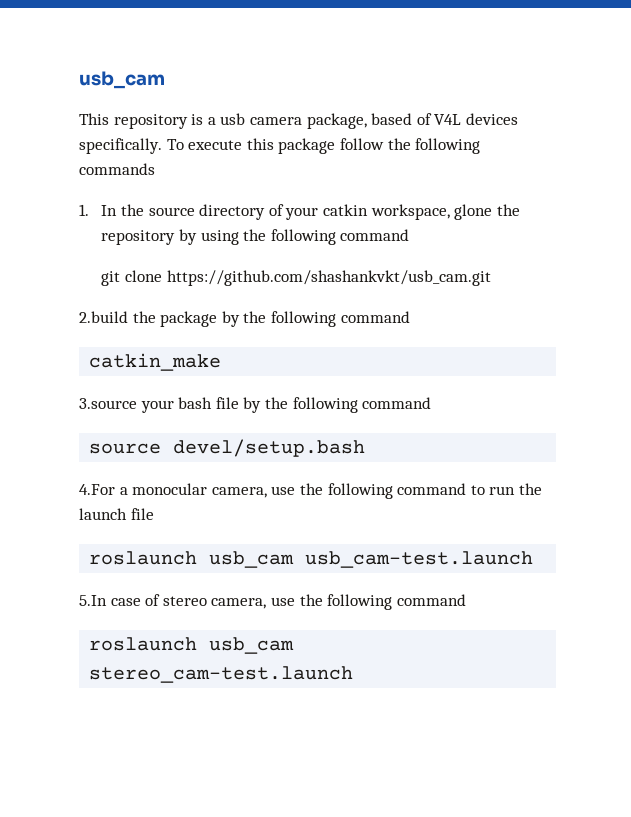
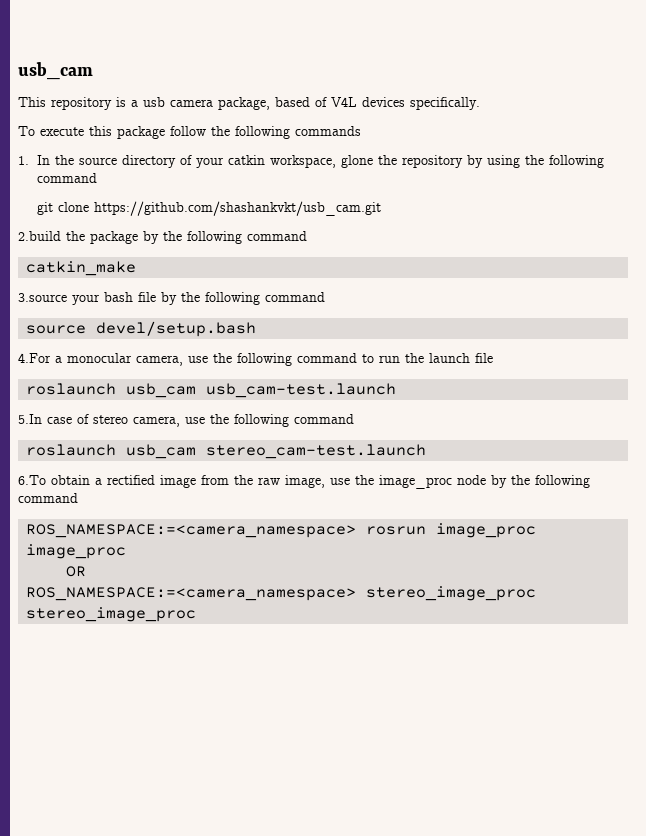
- This repository is a usb camera package, based of V4L devices specifically. To execute this package follow the following commands
+ This repository is a usb camera package, based of V4L devices specifically.
+ To execute this package follow the following commands
+ 6.To obtain a rectified image from the raw image, use the image_proc node by the following command
+ ROS_NAMESPACE:=<camera_namespace> rosrun image_proc image_proc
+ OR
+ ROS_NAMESPACE:=<camera_namespace> stereo_image_proc stereo_image_proc

